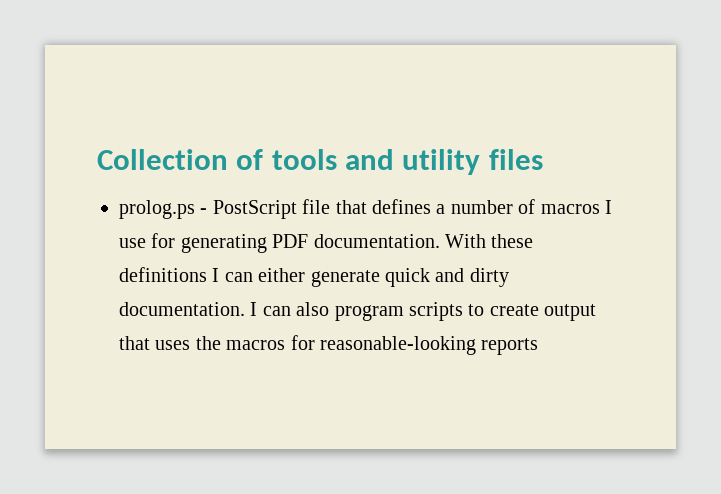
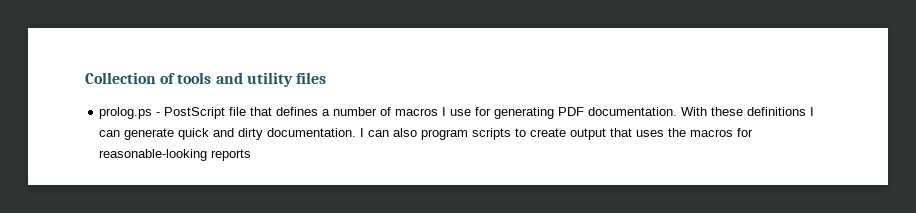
- With these definitions I can either generate quick and dirty documentation.
+ With these definitions I can generate quick and dirty documentation.

